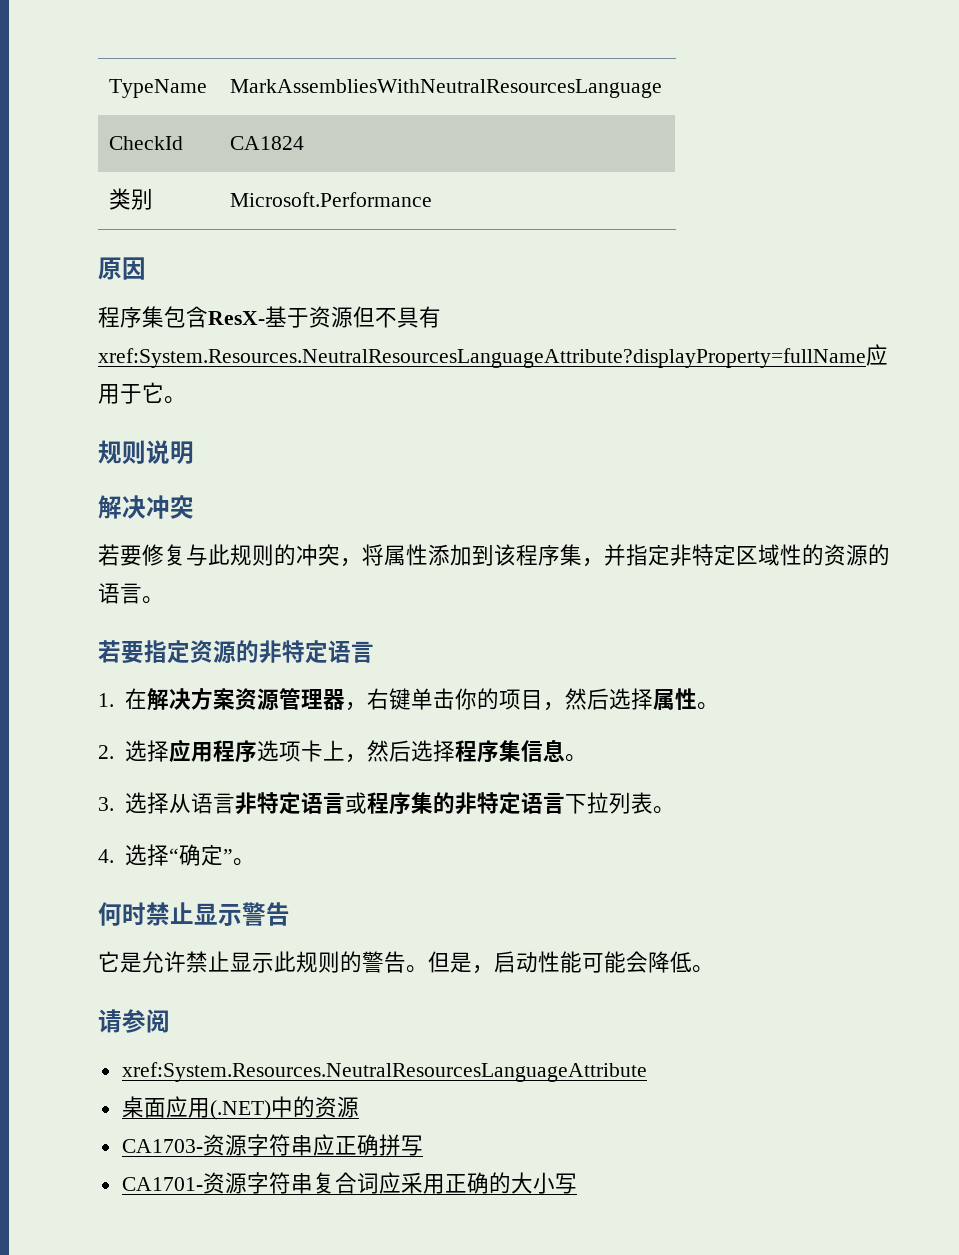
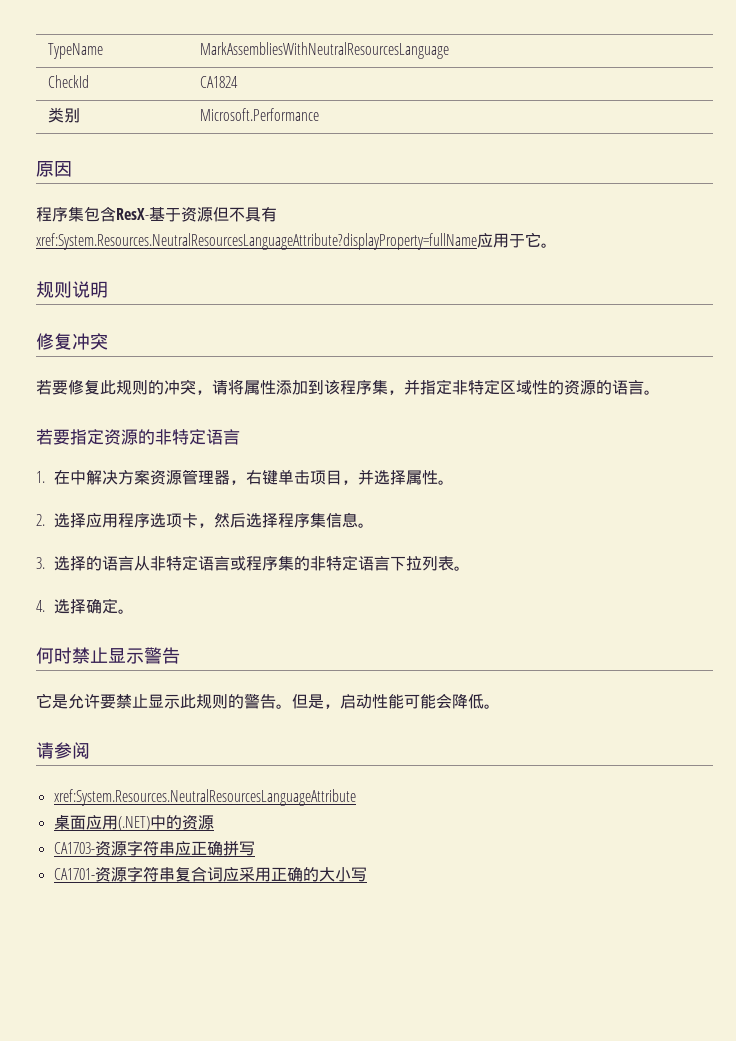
- 解决冲突
+ 修复冲突
- 若要修复与此规则的冲突，将属性添加到该程序集，并指定非特定区域性的资源的语言。
+ 若要修复此规则的冲突，请将属性添加到该程序集，并指定非特定区域性的资源的语言。
- 1.在解决方案资源管理器，右键单击你的项目，然后选择属性。
+ 1.在中解决方案资源管理器，右键单击项目，并选择属性。
- 2.选择应用程序选项卡上，然后选择程序集信息。
+ 2.选择应用程序选项卡，然后选择程序集信息。
- 3.选择从语言非特定语言或程序集的非特定语言下拉列表。
+ 3.选择的语言从非特定语言或程序集的非特定语言下拉列表。
- 4.选择“确定”。
+ 4.选择确定。
- 它是允许禁止显示此规则的警告。
+ 它是允许要禁止显示此规则的警告。

